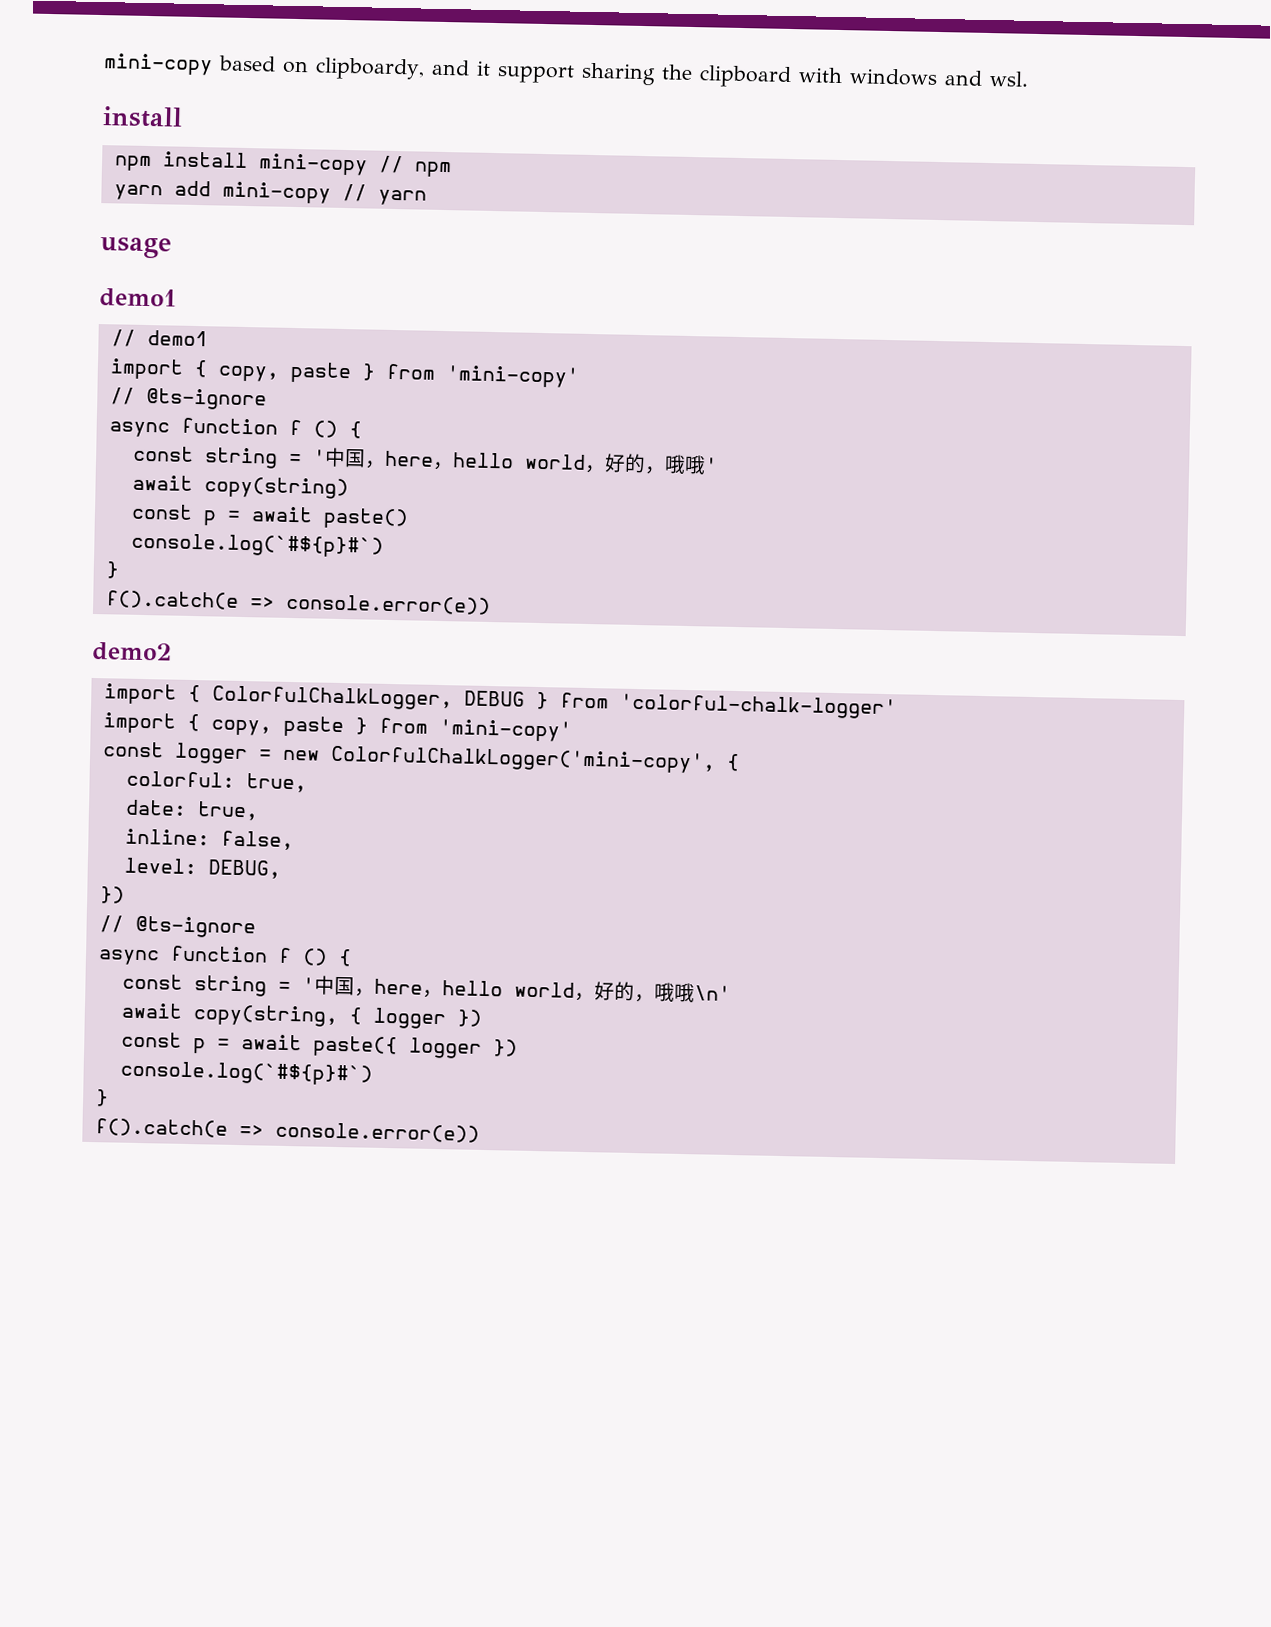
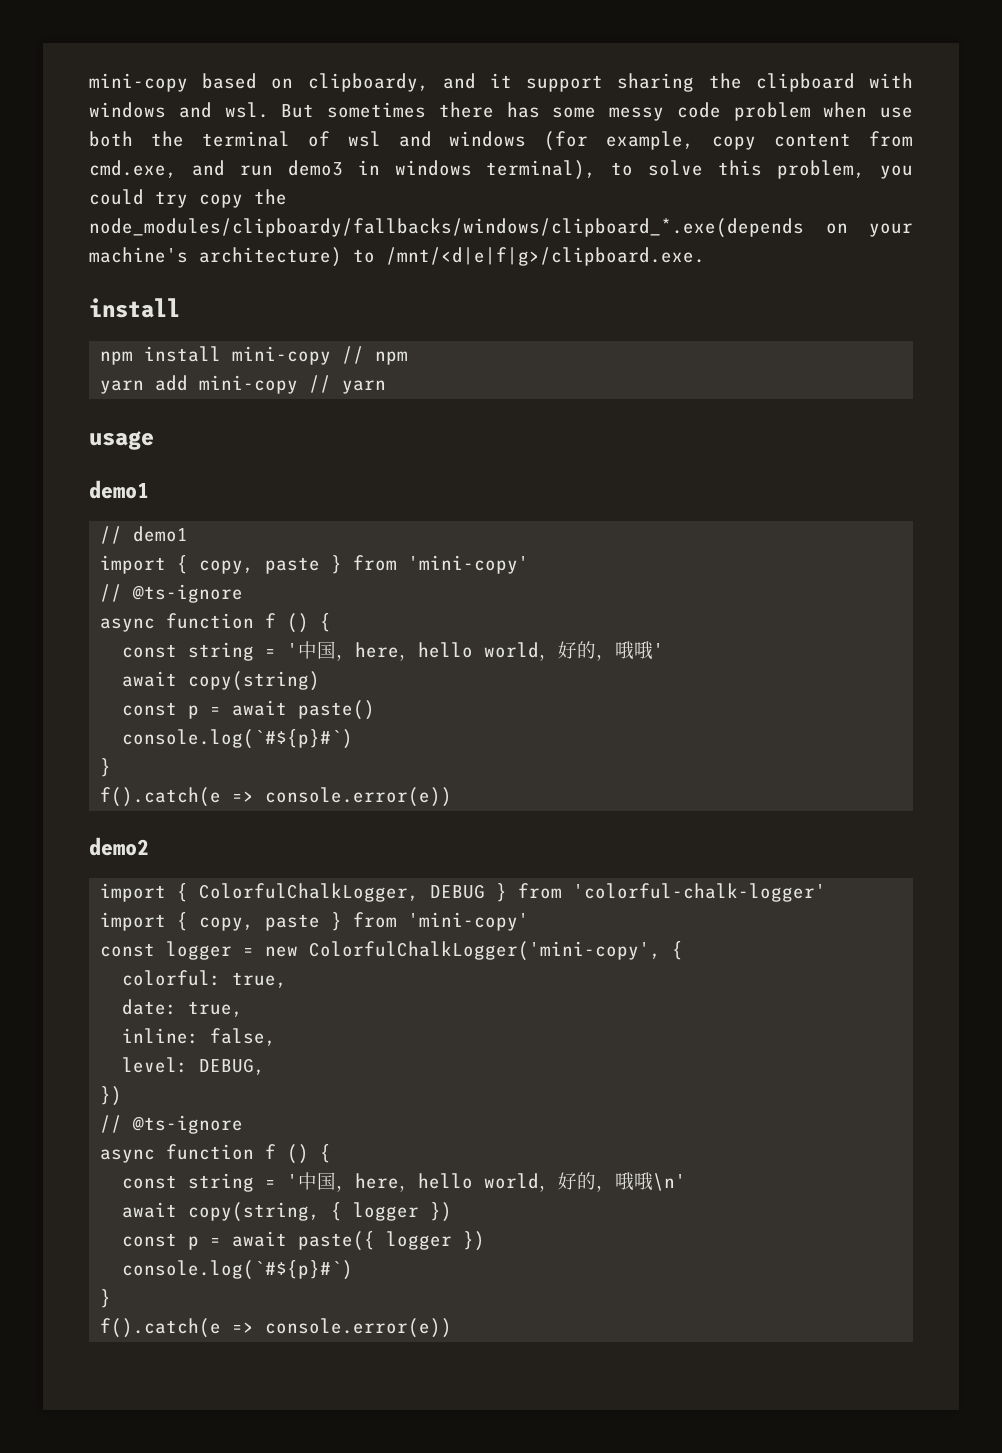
+ But sometimes there has some messy code problem when use both the terminal of wsl and windows (for example, copy content from cmd.exe, and run demo3 in windows terminal), to solve this problem, you could try copy the node_modules/clipboardy/fallbacks/windows/clipboard_*.exe(depends on your machine's architecture) to /mnt/<d|e|f|g>/clipboard.exe.

